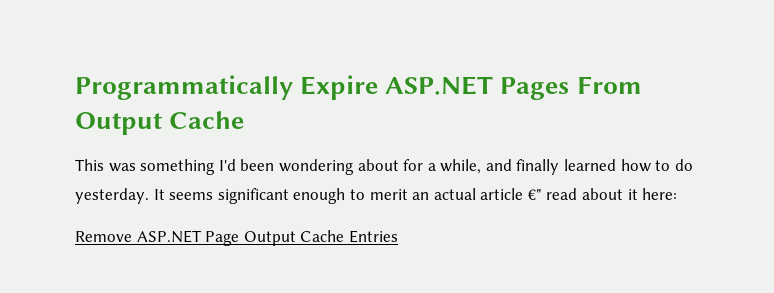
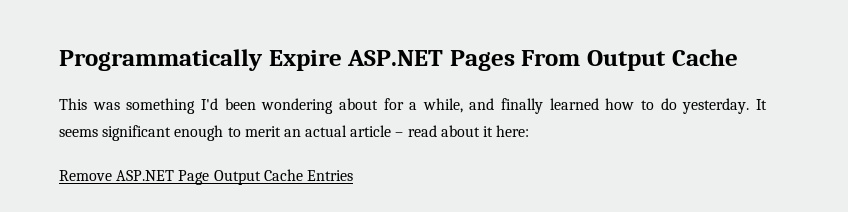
- It seems significant enough to merit an actual article €" read about it here:
+ It seems significant enough to merit an actual article – read about it here:

